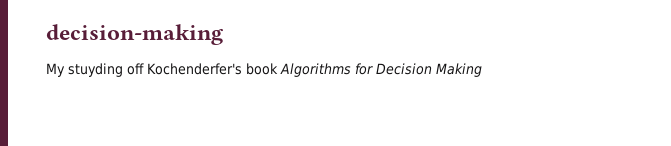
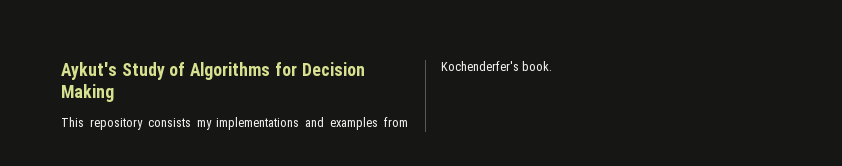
- decision-making
- My stuyding off Kochenderfer's book Algorithms for Decision Making
+ Aykut's Study of Algorithms for Decision Making
+ This repository consists my implementations and examples from Kochenderfer's book.

